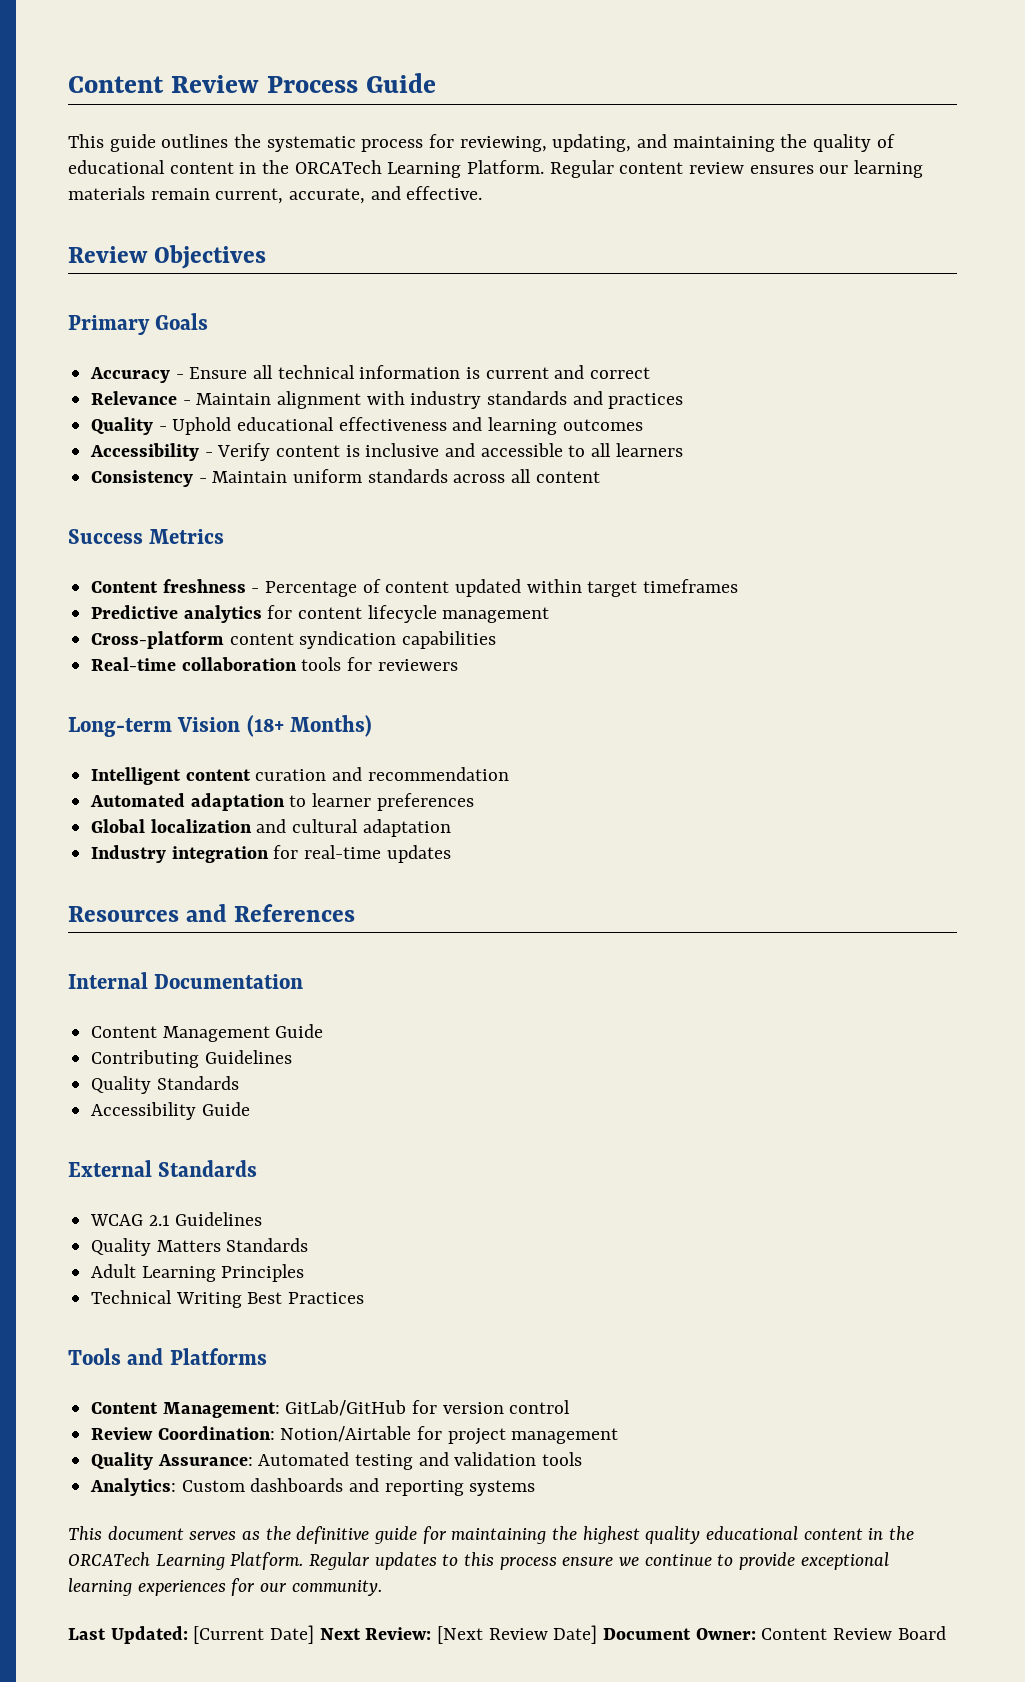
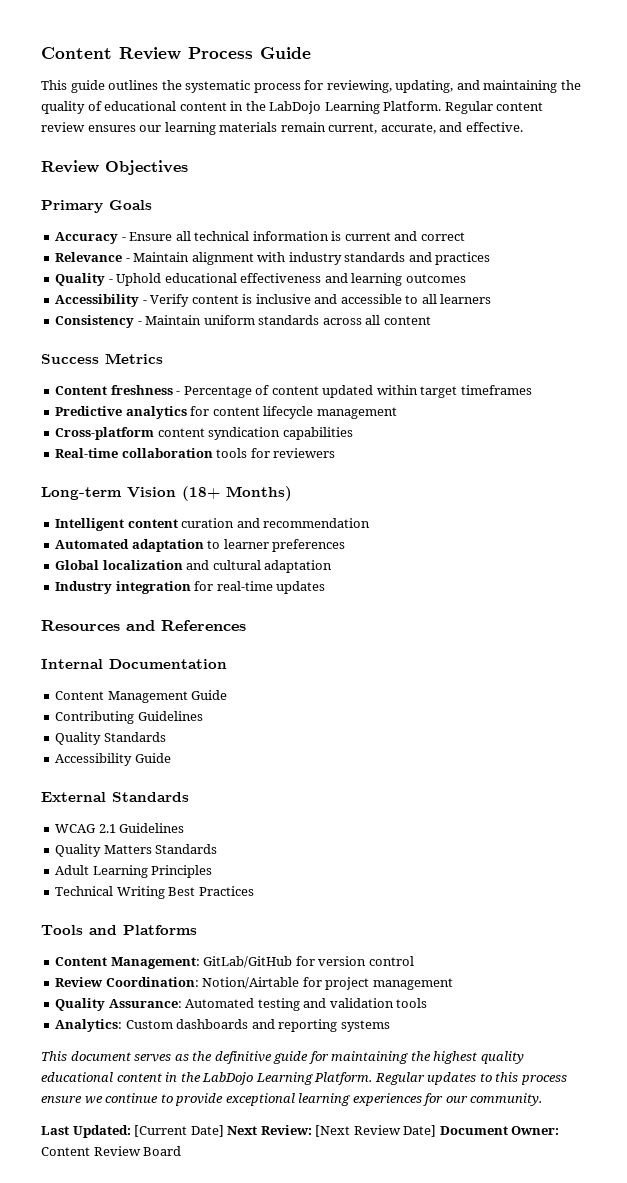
- This guide outlines the systematic process for reviewing, updating, and maintaining the quality of educational content in the ORCATech Learning Platform.
+ This guide outlines the systematic process for reviewing, updating, and maintaining the quality of educational content in the LabDojo Learning Platform.
- This document serves as the definitive guide for maintaining the highest quality educational content in the ORCATech Learning Platform.
+ This document serves as the definitive guide for maintaining the highest quality educational content in the LabDojo Learning Platform.

